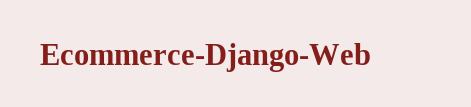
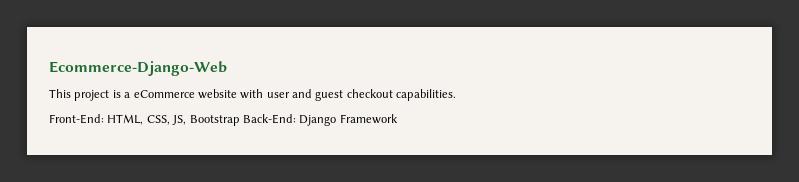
+ This project is a eCommerce website with user and guest checkout capabilities.
+ Front-End: HTML, CSS, JS, Bootstrap Back-End: Django Framework

